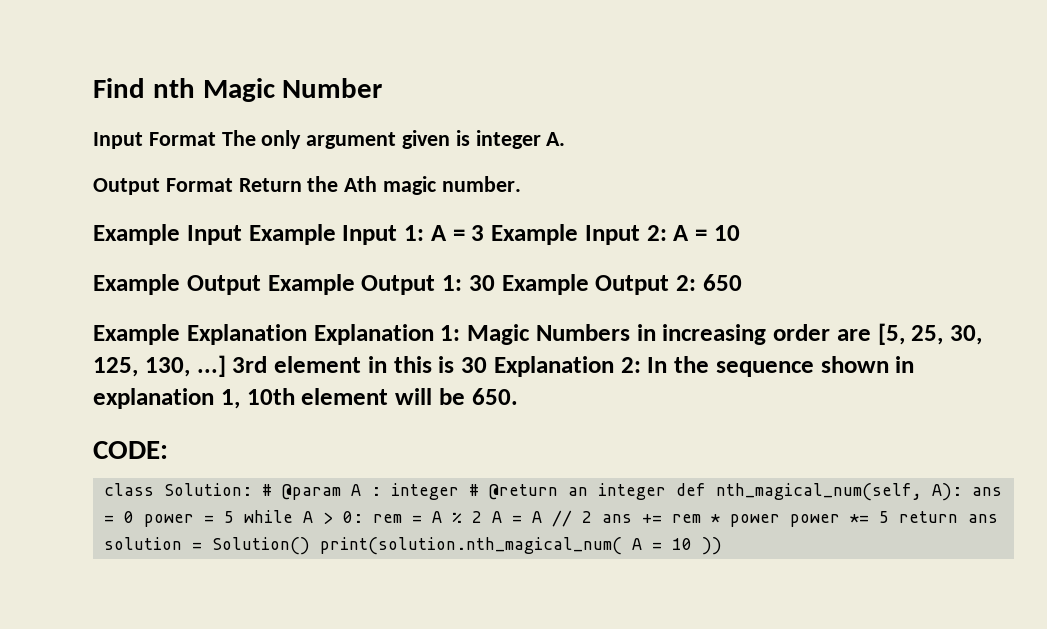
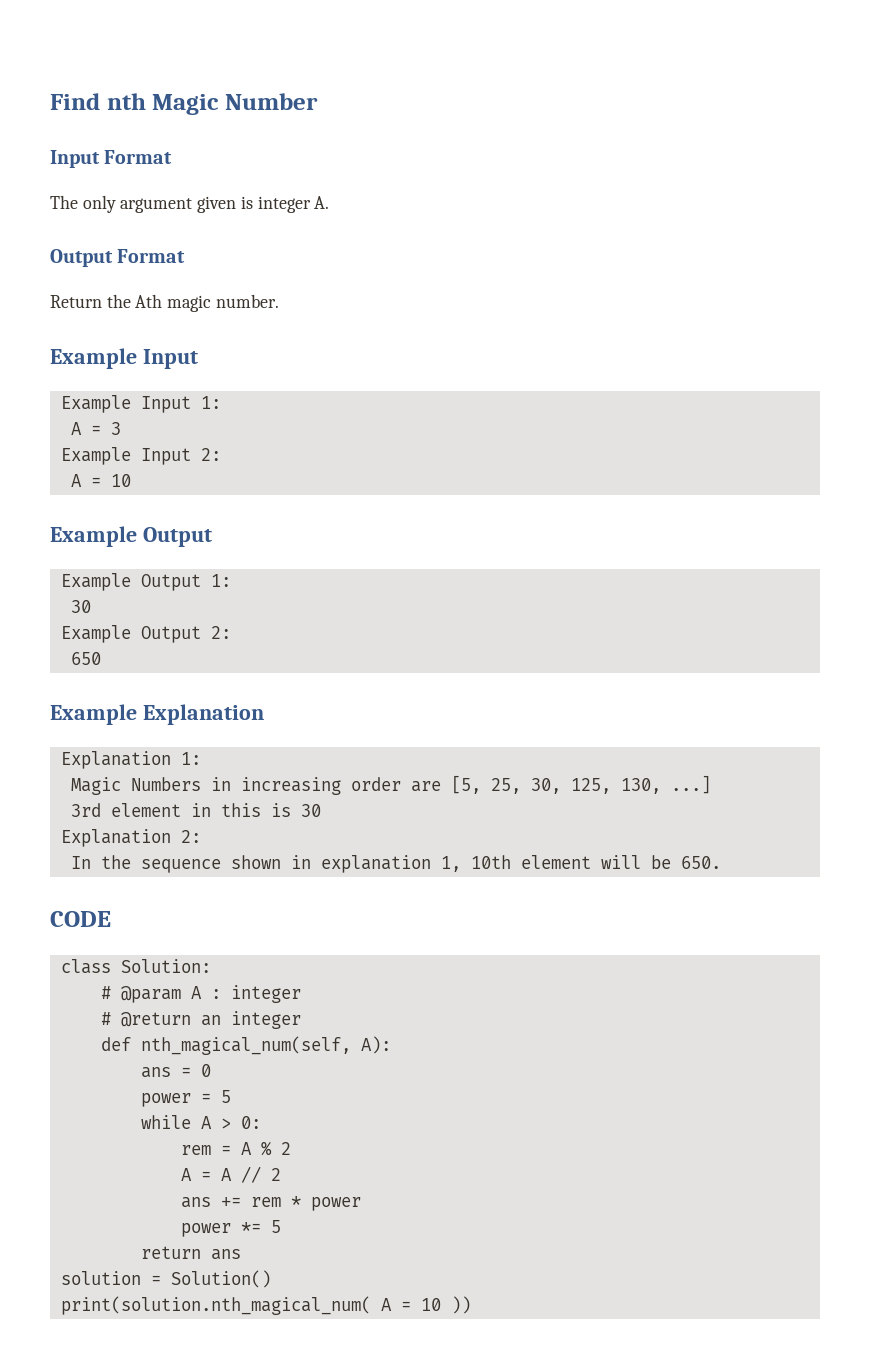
- Input Format The only argument given is integer A.
+ Input Format
+ The only argument given is integer A.
- Output Format Return the Ath magic number.
- Example Input Example Input 1: A = 3 Example Input 2: A = 10
- Example Output Example Output 1: 30 Example Output 2: 650
+ Output Format
+ Return the Ath magic number.
+ Example Input
+ Example Input 1:
+ A = 3
+ Example Input 2:
+ A = 10
+ Example Output
+ Example Output 1:
+ 30
+ Example Output 2:
+ 650
- Example Explanation Explanation 1: Magic Numbers in increasing order are [5, 25, 30, 125, 130, ...] 3rd element in this is 30 Explanation 2: In the sequence shown in explanation 1, 10th element will be 650.
+ Example Explanation
+ Explanation 1:
+ Magic Numbers in increasing order are [5, 25, 30, 125, 130, ...]
+ 3rd element in this is 30
+ Explanation 2:
+ In the sequence shown in explanation 1, 10th element will be 650.
- CODE:
+ CODE
- class Solution: # @param A : integer # @return an integer def nth_magical_num(self, A): ans = 0 power = 5 while A > 0: rem = A % 2 A = A // 2 ans += rem * power power *= 5 return ans
+ class Solution:
+ # @param A : integer
+ # @return an integer
+ def nth_magical_num(self, A):
+ ans = 0
+ power = 5
+ while A > 0:
+ rem = A % 2
+ A = A // 2
+ ans += rem * power
+ power *= 5
+ return ans
- solution = Solution() print(solution.nth_magical_num( A = 10 ))
+ solution = Solution()
+ print(solution.nth_magical_num( A = 10 ))

